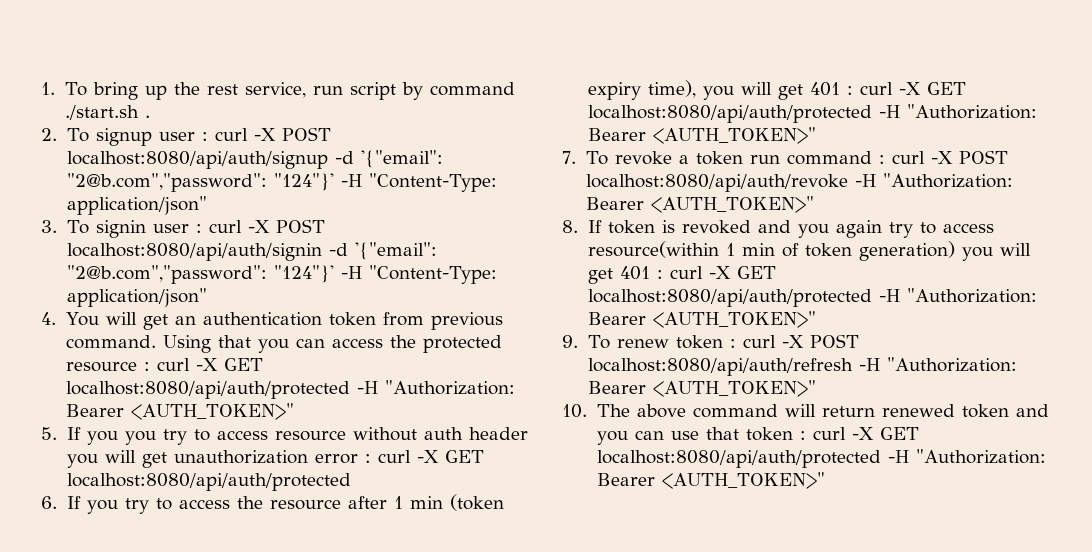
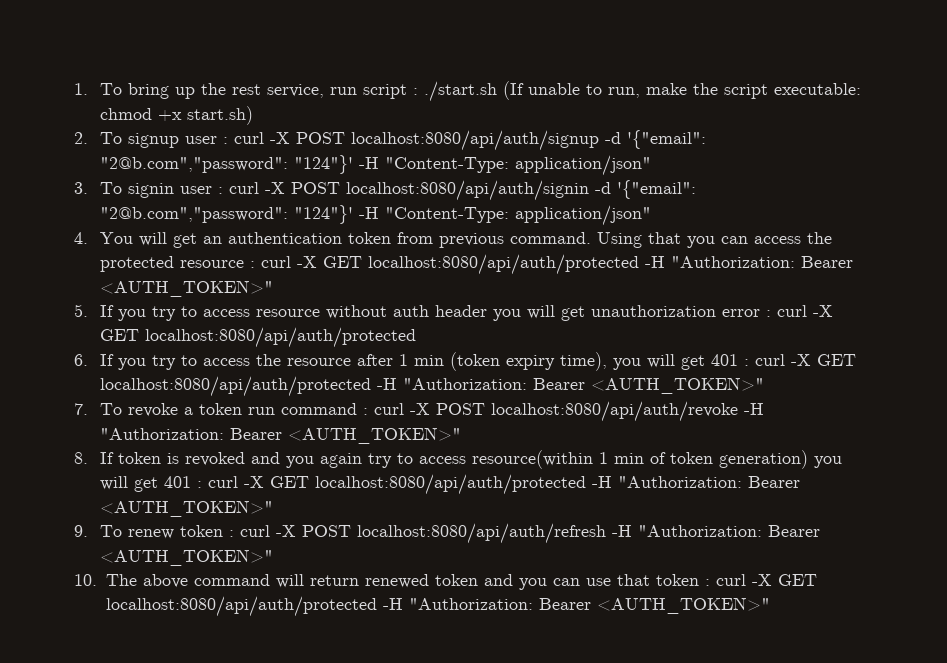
- 1. To bring up the rest service, run script by command ./start.sh .
+ 1. To bring up the rest service, run script : ./start.sh (If unable to run, make the script executable: chmod +x start.sh)
- 5. If you you try to access resource without auth header you will get unauthorization error : curl -X GET localhost:8080/api/auth/protected
+ 5. If you try to access resource without auth header you will get unauthorization error : curl -X GET localhost:8080/api/auth/protected

